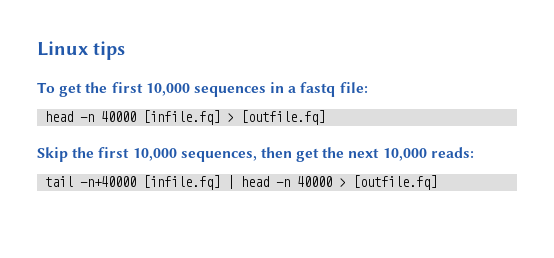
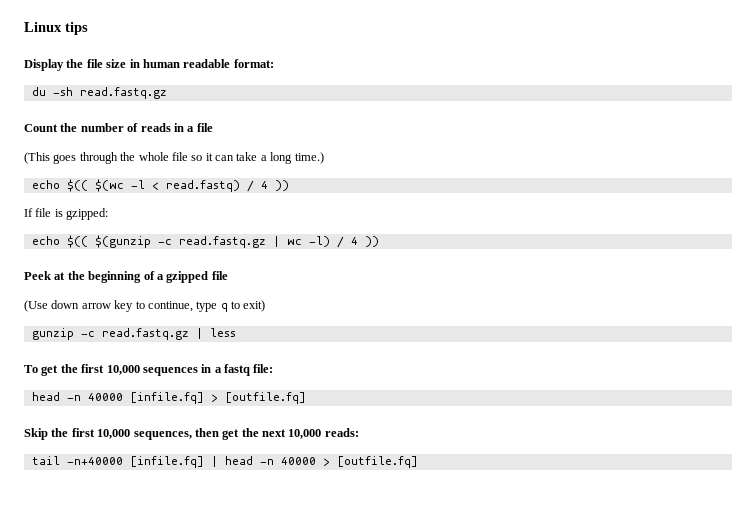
+ Display the file size in human readable format:
+ du -sh read.fastq.gz
+ Count the number of reads in a file
+ (This goes through the whole file so it can take a long time.)
+ echo $(( $(wc -l < read.fastq) / 4 ))
+ If file is gzipped:
+ echo $(( $(gunzip -c read.fastq.gz | wc -l) / 4 ))
+ Peek at the beginning of a gzipped file
+ (Use down arrow key to continue, type q to exit)
+ gunzip -c read.fastq.gz | less

